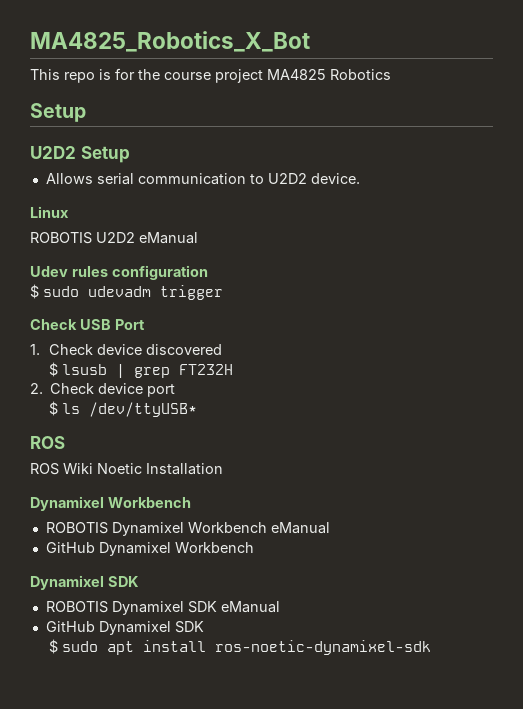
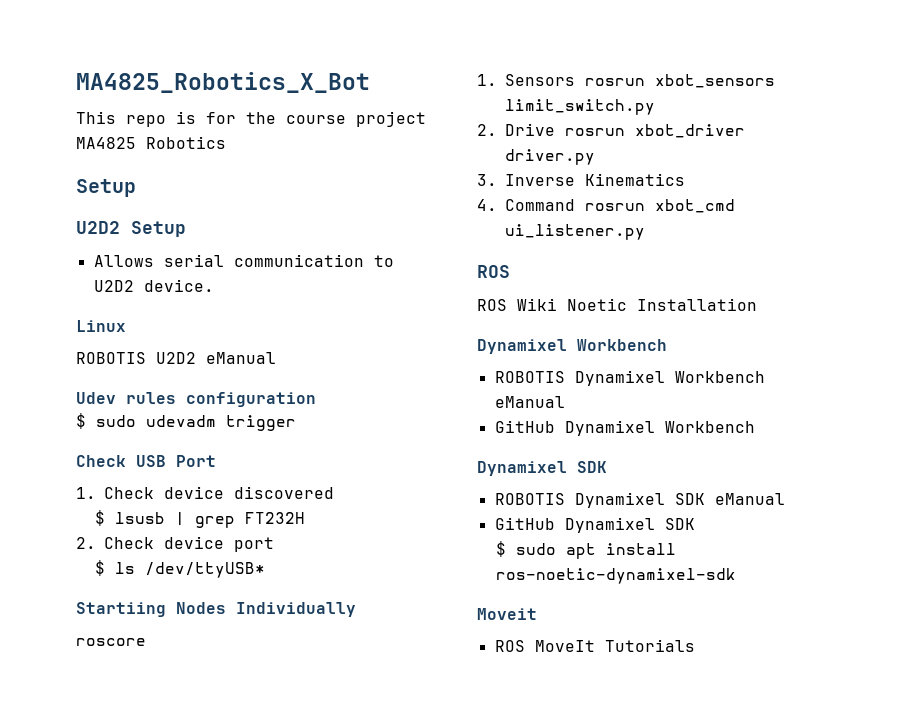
+ Startiing Nodes Individually
+ roscore
+ 1. Sensors rosrun xbot_sensors limit_switch.py
+ 2. Drive rosrun xbot_driver driver.py
+ 3. Inverse Kinematics
+ 4. Command rosrun xbot_cmd ui_listener.py
+ Moveit
+ ROS MoveIt Tutorials

